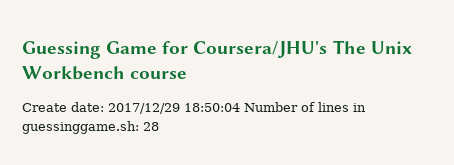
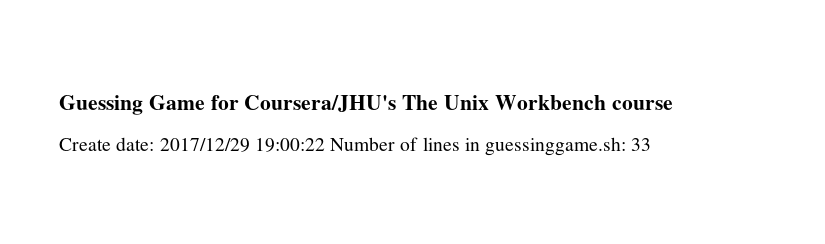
- Create date: 2017/12/29 18:50:04 Number of lines in guessinggame.sh: 28
+ Create date: 2017/12/29 19:00:22 Number of lines in guessinggame.sh: 33

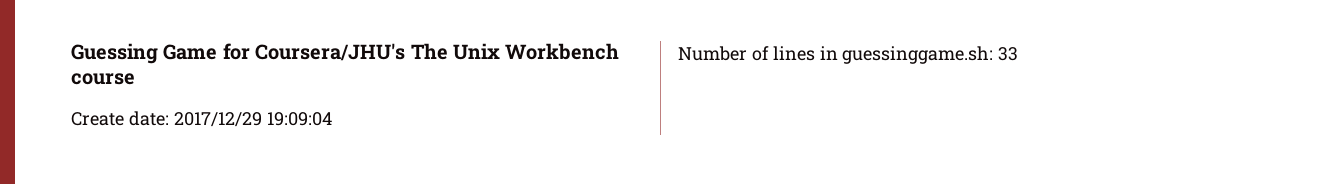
- Create date: 2017/12/29 19:00:22 Number of lines in guessinggame.sh: 33
+ Create date: 2017/12/29 19:09:04
+ Number of lines in guessinggame.sh: 33

